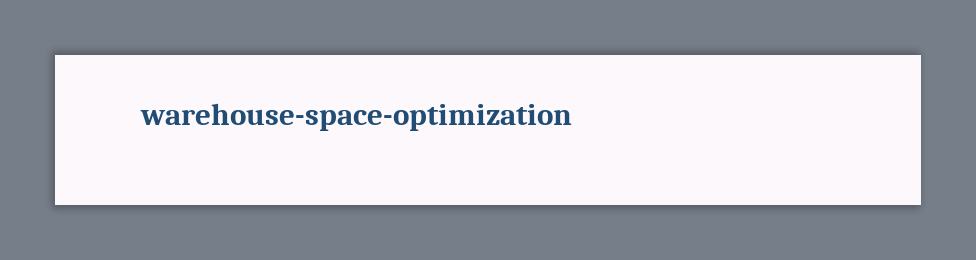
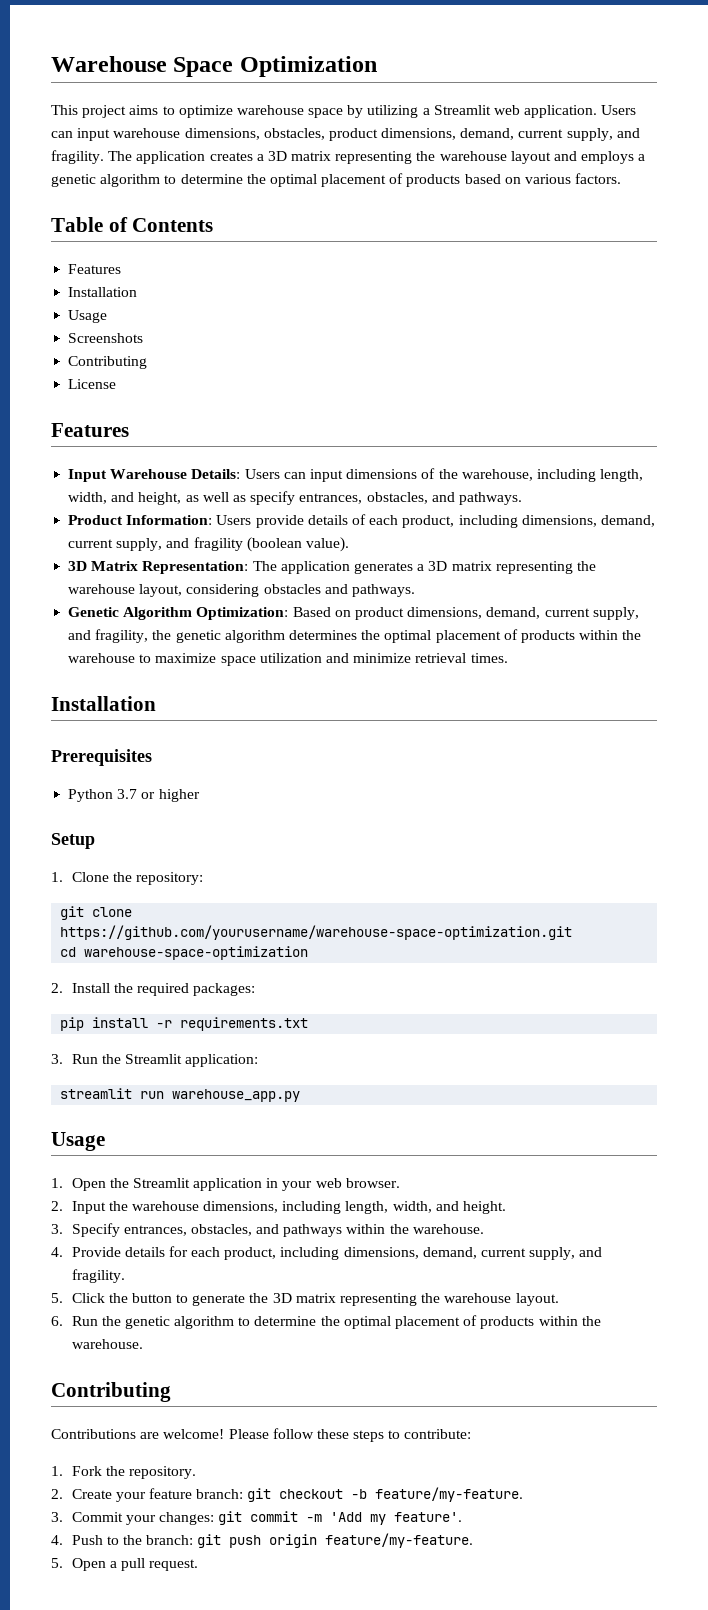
- warehouse-space-optimization
+ Warehouse Space Optimization
+ This project aims to optimize warehouse space by utilizing a Streamlit web application. Users can input warehouse dimensions, obstacles, product dimensions, demand, current supply, and fragility. The application creates a 3D matrix representing the warehouse layout and employs a genetic algorithm to determine the optimal placement of products based on various factors.
+ Table of Contents
+ Features
+ Installation
+ Usage
+ Screenshots
+ Contributing
+ License
+ Features
+ Input Warehouse Details: Users can input dimensions of the warehouse, including length, width, and height, as well as specify entrances, obstacles, and pathways.
+ Product Information: Users provide details of each product, including dimensions, demand, current supply, and fragility (boolean value).
+ 3D Matrix Representation: The application generates a 3D matrix representing the warehouse layout, considering obstacles and pathways.
+ Genetic Algorithm Optimization: Based on product dimensions, demand, current supply, and fragility, the genetic algorithm determines the optimal placement of products within the warehouse to maximize space utilization and minimize retrieval times.
+ Installation
+ Prerequisites
+ Python 3.7 or higher
+ Setup
+ 1. Clone the repository:
+ git clone https://github.com/yourusername/warehouse-space-optimization.git
+ cd warehouse-space-optimization
+ 2. Install the required packages:
+ pip install -r requirements.txt
+ 3. Run the Streamlit application:
+ streamlit run warehouse_app.py
+ Usage
+ 1. Open the Streamlit application in your web browser.
+ 2. Input the warehouse dimensions, including length, width, and height.
+ 3. Specify entrances, obstacles, and pathways within the warehouse.
+ 4. Provide details for each product, including dimensions, demand, current supply, and fragility.
+ 5. Click the button to generate the 3D matrix representing the warehouse layout.
+ 6. Run the genetic algorithm to determine the optimal placement of products within the warehouse.
+ Contributing
+ Contributions are welcome! Please follow these steps to contribute:
+ 1. Fork the repository.
+ 2. Create your feature branch: git checkout -b feature/my-feature.
+ 3. Commit your changes: git commit -m 'Add my feature'.
+ 4. Push to the branch: git push origin feature/my-feature.
+ 5. Open a pull request.

